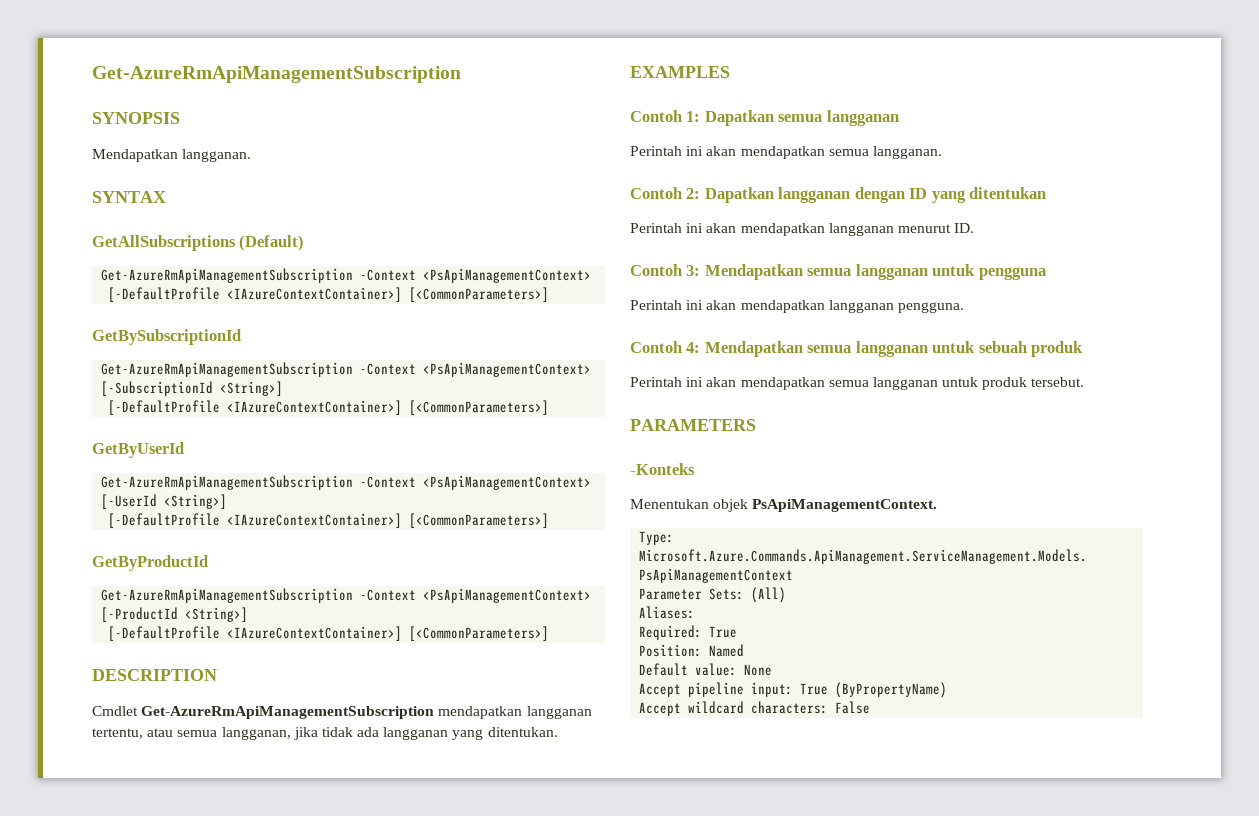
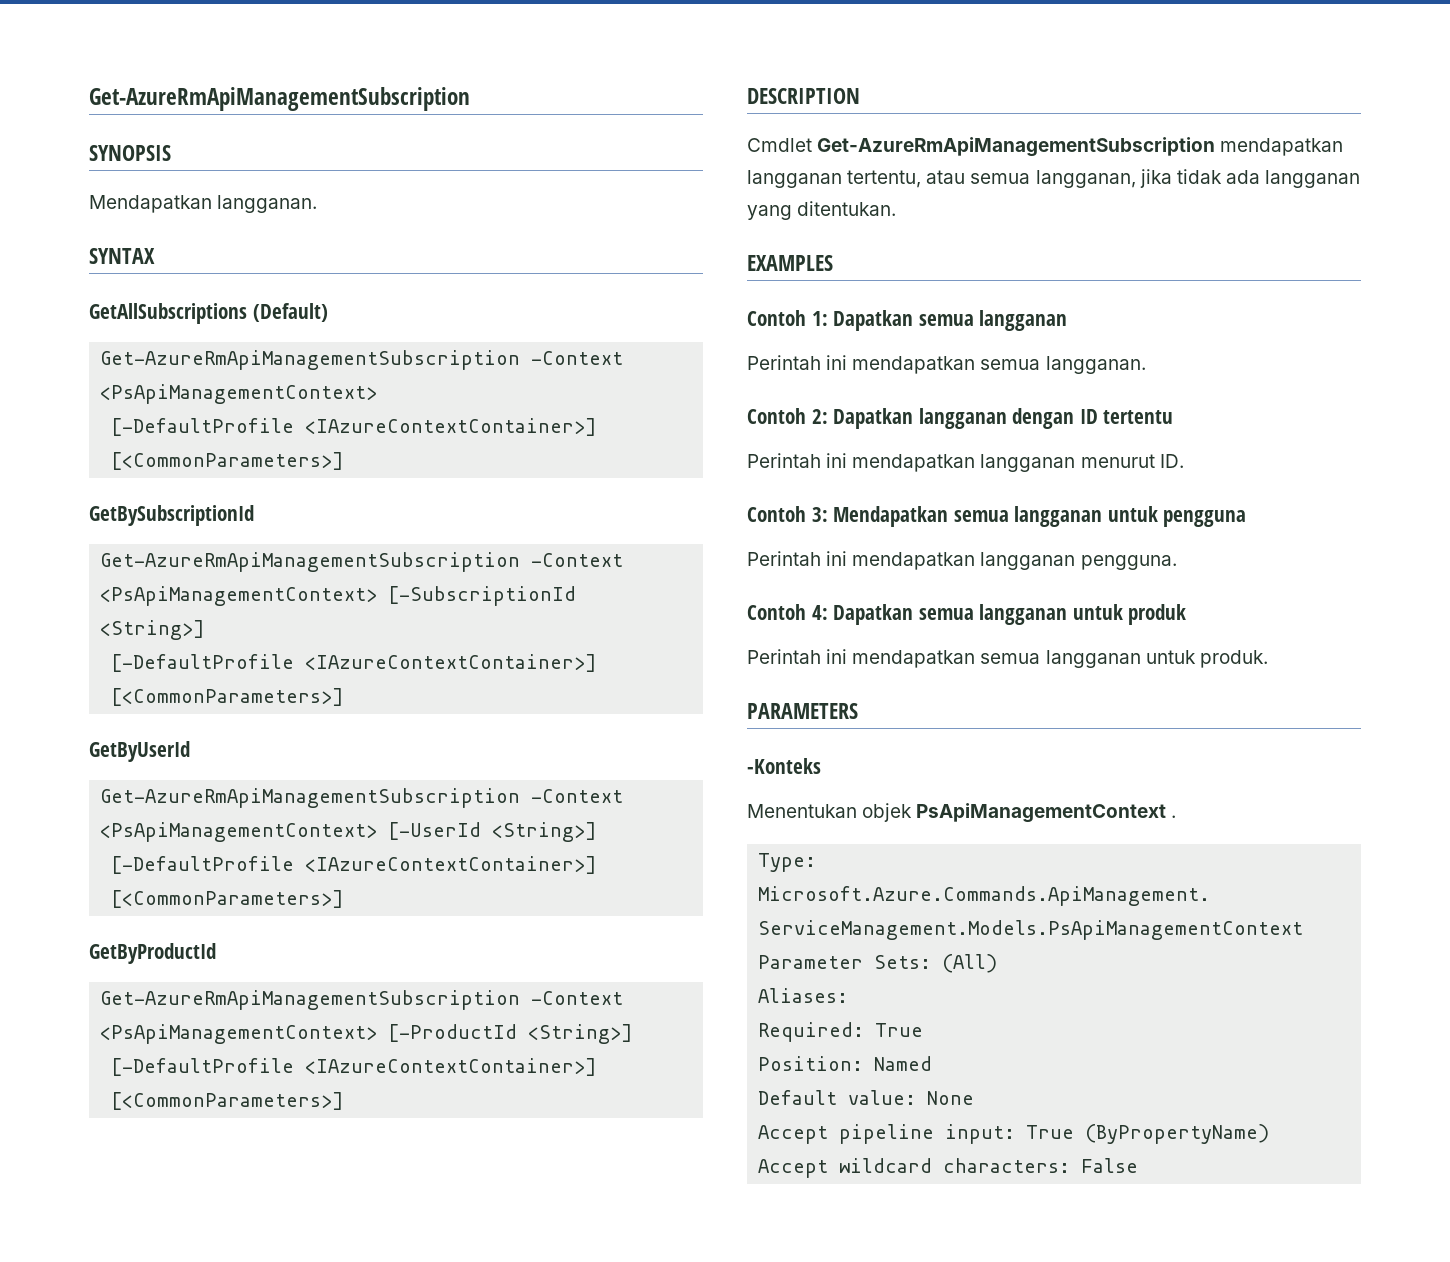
- Perintah ini akan mendapatkan semua langganan.
+ Perintah ini mendapatkan semua langganan.
- Contoh 2: Dapatkan langganan dengan ID yang ditentukan
- Perintah ini akan mendapatkan langganan menurut ID.
+ Contoh 2: Dapatkan langganan dengan ID tertentu
+ Perintah ini mendapatkan langganan menurut ID.
- Perintah ini akan mendapatkan langganan pengguna.
+ Perintah ini mendapatkan langganan pengguna.
- Contoh 4: Mendapatkan semua langganan untuk sebuah produk
+ Contoh 4: Dapatkan semua langganan untuk produk
- Perintah ini akan mendapatkan semua langganan untuk produk tersebut.
+ Perintah ini mendapatkan semua langganan untuk produk.
- Menentukan objek PsApiManagementContext.
+ Menentukan objek PsApiManagementContext .

